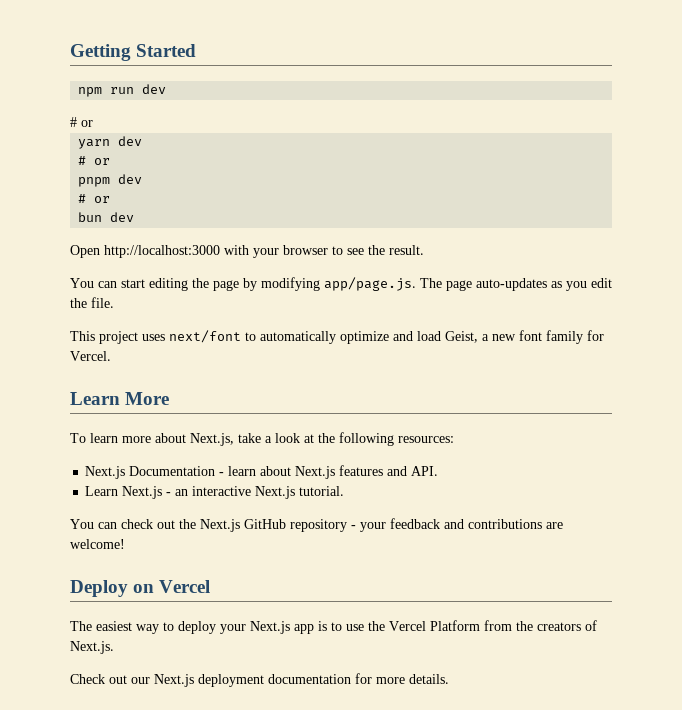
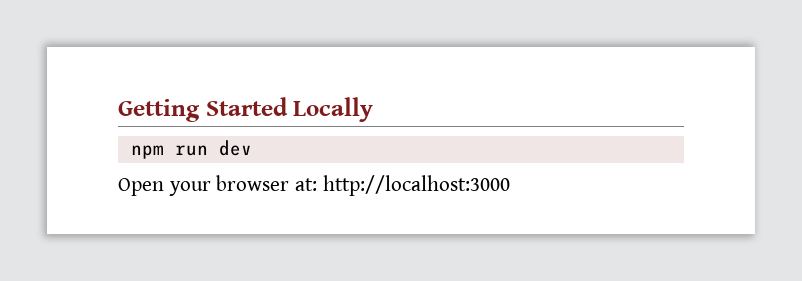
- Getting Started
+ Getting Started Locally
  npm run dev
- # or
- yarn dev
- # or
- pnpm dev
- # or
- bun dev
- Open http://localhost:3000 with your browser to see the result.
- You can start editing the page by modifying app/page.js. The page auto-updates as you edit the file.
- This project uses next/font to automatically optimize and load Geist, a new font family for Vercel.
- Learn More
- To learn more about Next.js, take a look at the following resources:
- Next.js Documentation - learn about Next.js features and API.
- Learn Next.js - an interactive Next.js tutorial.
- You can check out the Next.js GitHub repository - your feedback and contributions are welcome!
- Deploy on Vercel
- The easiest way to deploy your Next.js app is to use the Vercel Platform from the creators of Next.js.
- Check out our Next.js deployment documentation for more details.
+ Open your browser at: http://localhost:3000

